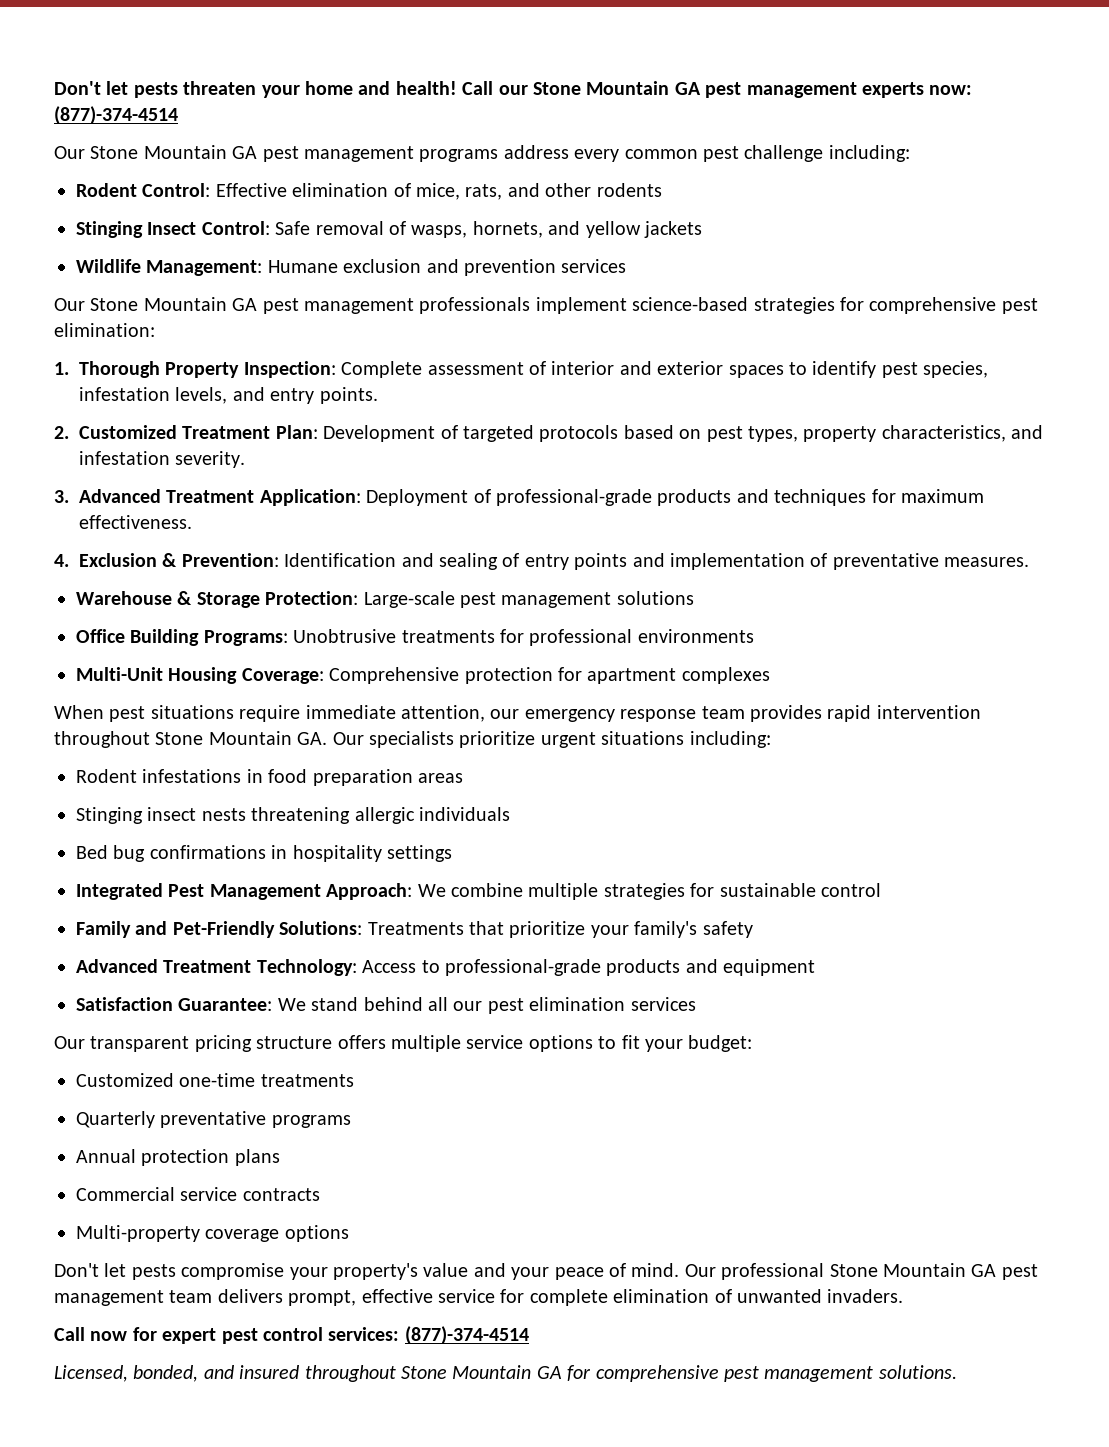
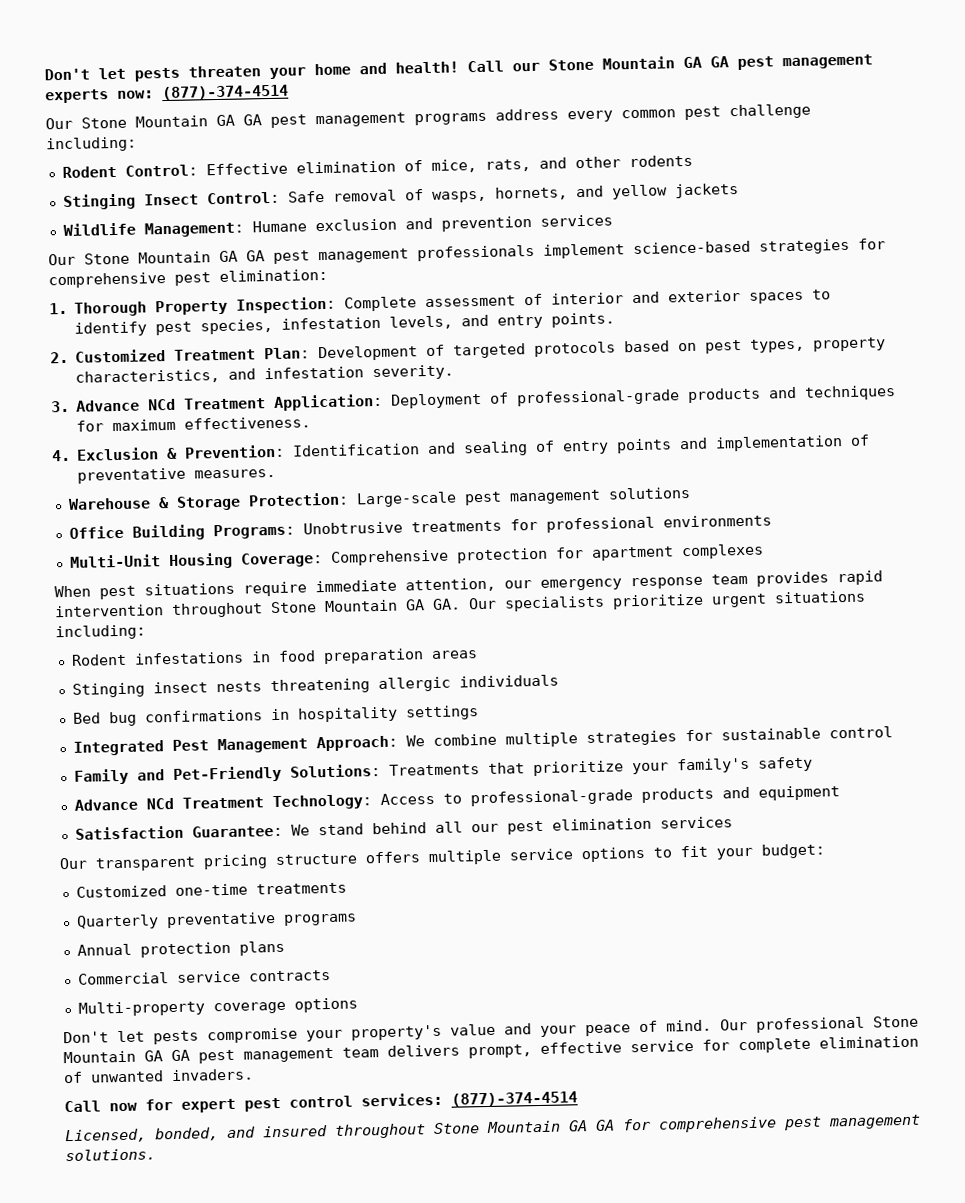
- Call our Stone Mountain GA pest management experts now: (877)-374-4514
+ Call our Stone Mountain GA GA pest management experts now: (877)-374-4514
- Our Stone Mountain GA pest management programs address every common pest challenge including:
+ Our Stone Mountain GA GA pest management programs address every common pest challenge including:
- Our Stone Mountain GA pest management professionals implement science-based strategies for comprehensive pest elimination:
+ Our Stone Mountain GA GA pest management professionals implement science-based strategies for comprehensive pest elimination:
- 3. Advanced Treatment Application: Deployment of professional-grade products and techniques for maximum effectiveness.
+ 3. Advance NCd Treatment Application: Deployment of professional-grade products and techniques for maximum effectiveness.
- When pest situations require immediate attention, our emergency response team provides rapid intervention throughout Stone Mountain GA. Our specialists prioritize urgent situations including:
+ When pest situations require immediate attention, our emergency response team provides rapid intervention throughout Stone Mountain GA GA. Our specialists prioritize urgent situations including:
- Advanced Treatment Technology: Access to professional-grade products and equipment
+ Advance NCd Treatment Technology: Access to professional-grade products and equipment
- Our professional Stone Mountain GA pest management team delivers prompt, effective service for complete elimination of unwanted invaders.
+ Our professional Stone Mountain GA GA pest management team delivers prompt, effective service for complete elimination of unwanted invaders.
- Licensed, bonded, and insured throughout Stone Mountain GA for comprehensive pest management solutions.
+ Licensed, bonded, and insured throughout Stone Mountain GA GA for comprehensive pest management solutions.

